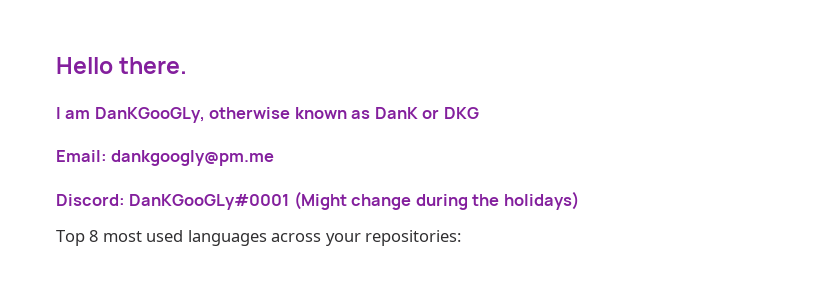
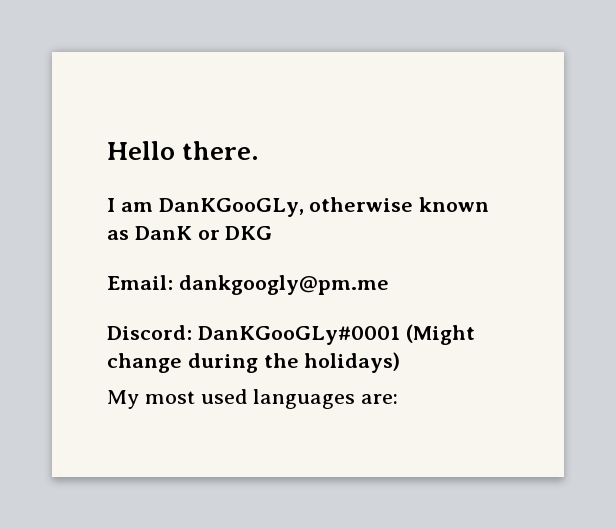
- Top 8 most used languages across your repositories:
+ My most used languages are:

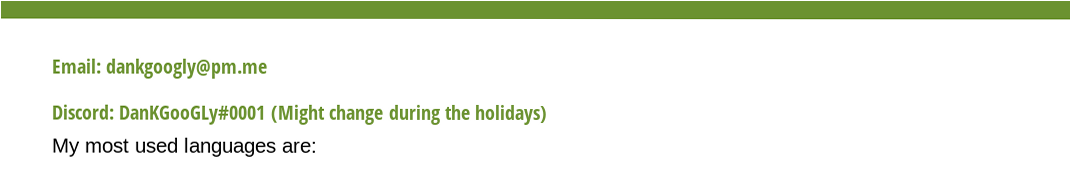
- Hello there.
- I am DanKGooGLy, otherwise known as DanK or DKG

